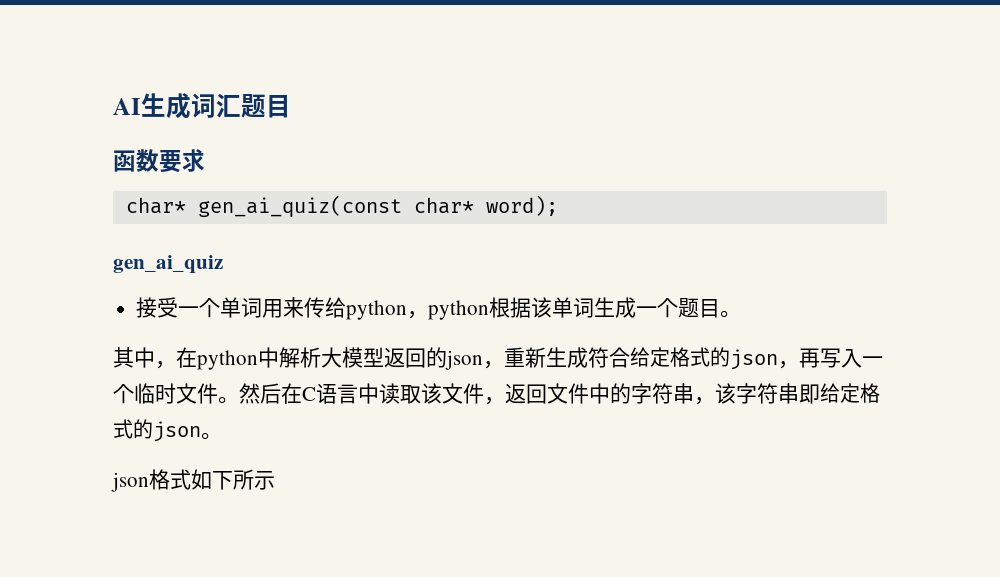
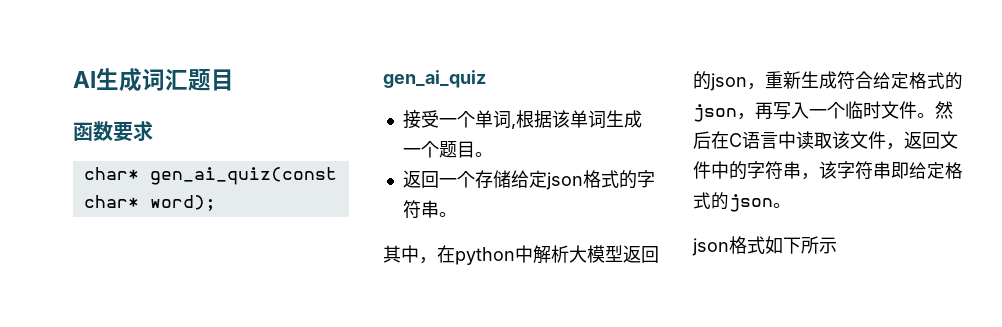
- 接受一个单词用来传给python，python根据该单词生成一个题目。
+ 接受一个单词,根据该单词生成一个题目。
+ 返回一个存储给定json格式的字符串。

